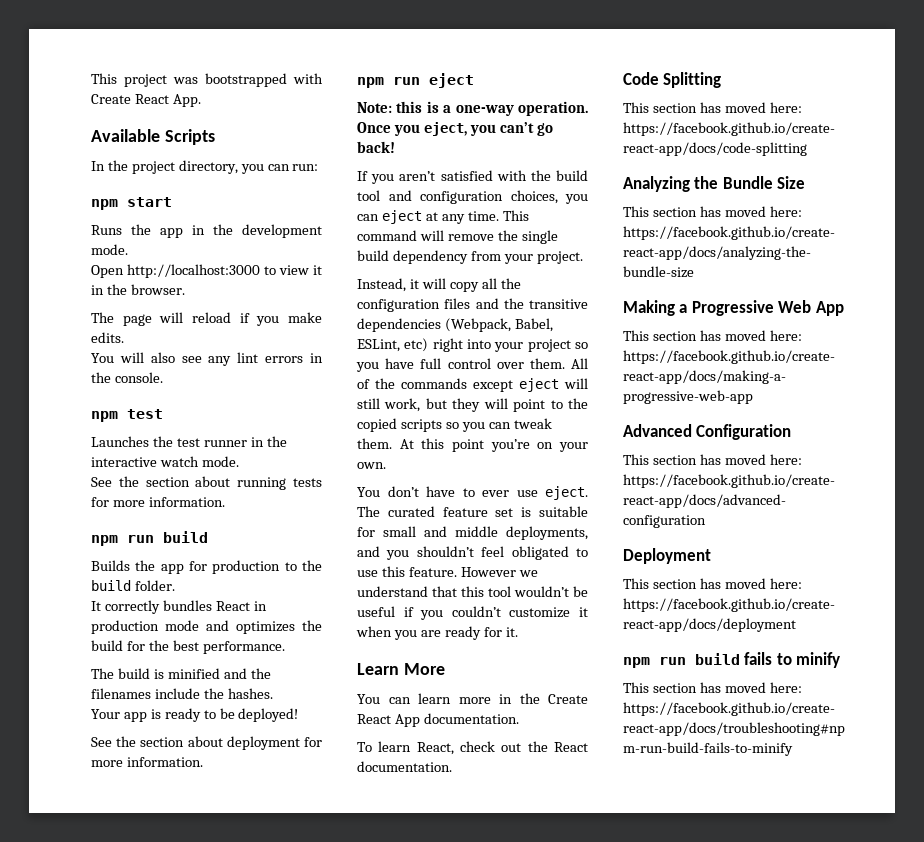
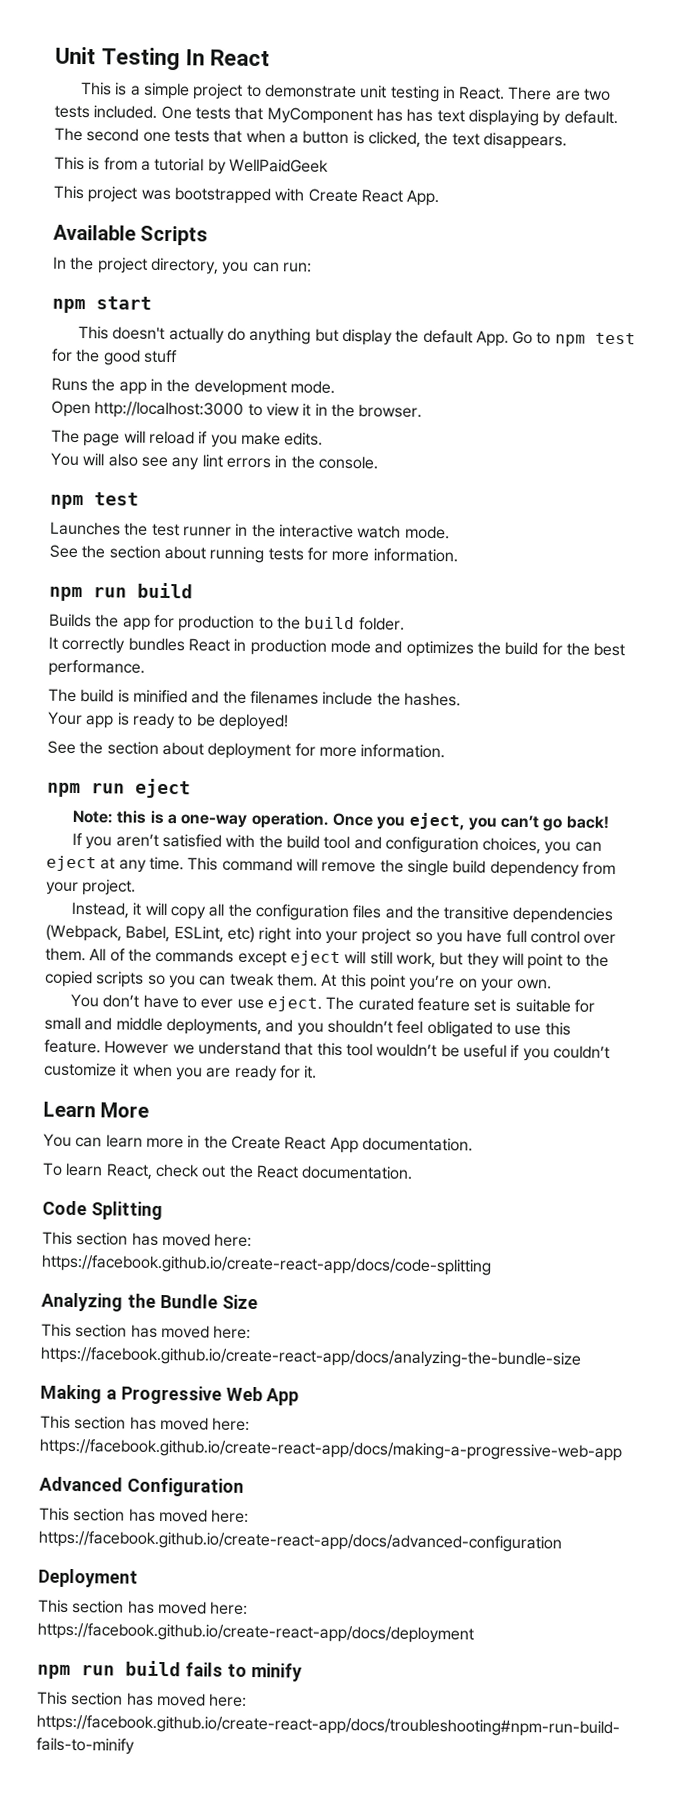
+ Unit Testing In React
+ This is a simple project to demonstrate unit testing in React. There are two tests included. One tests that MyComponent has has text displaying by default. The second one tests that when a button is clicked, the text disappears.
+ This is from a tutorial by WellPaidGeek
+ This doesn't actually do anything but display the default App. Go to npm test for the good stuff

